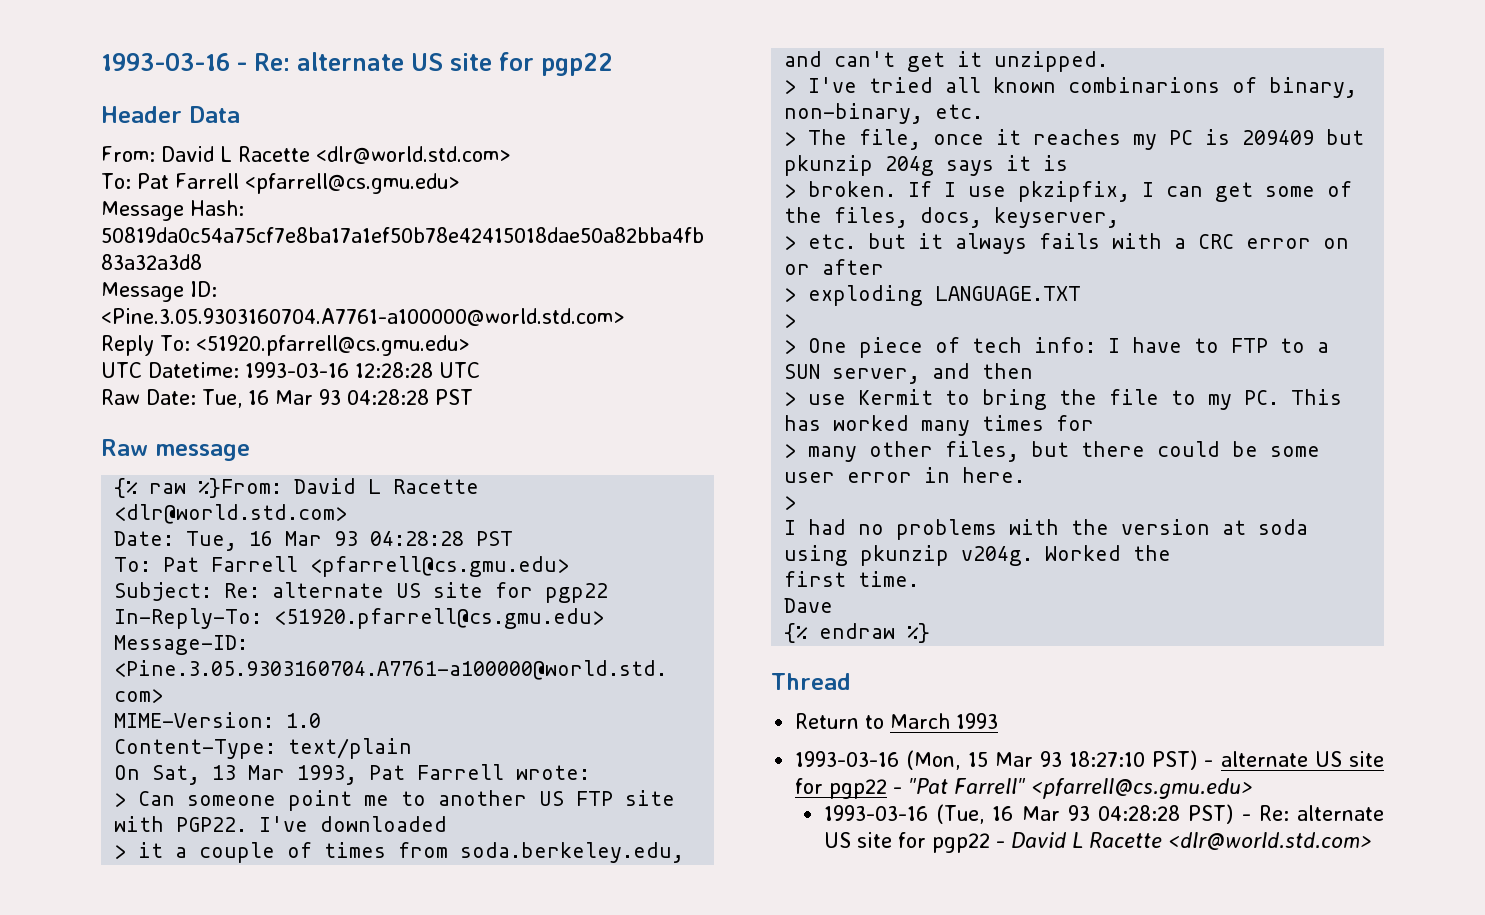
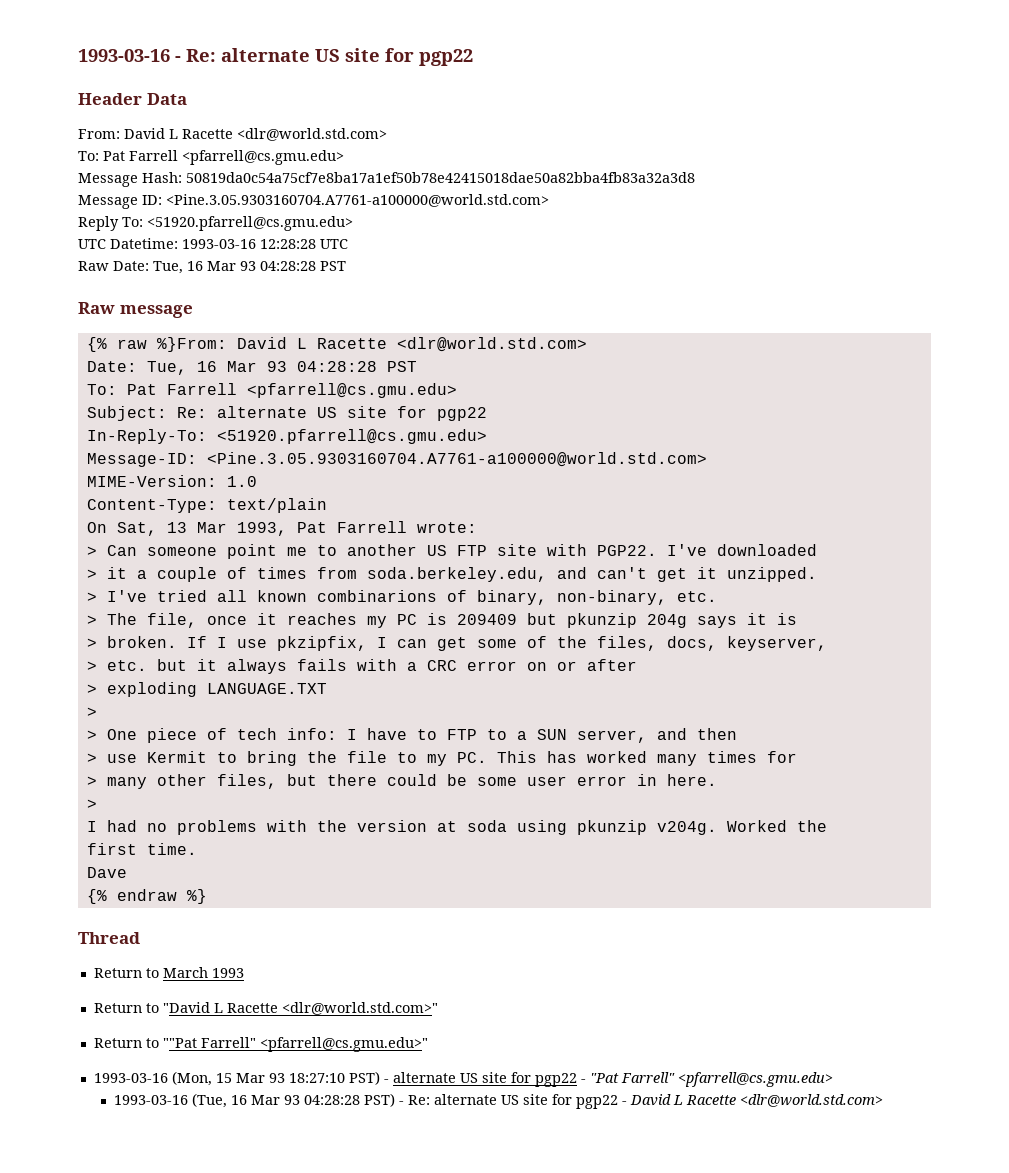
+ Return to "David L Racette <dlr@world.std.com>"
+ Return to ""Pat Farrell" <pfarrell@cs.gmu.edu>"

